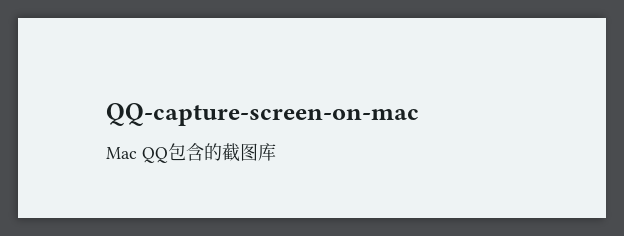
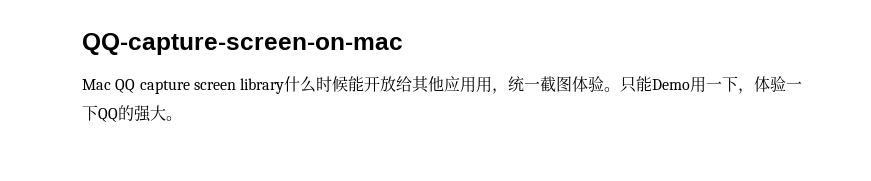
- Mac QQ包含的截图库
+ Mac QQ capture screen library什么时候能开放给其他应用用，统一截图体验。只能Demo用一下，体验一下QQ的强大。

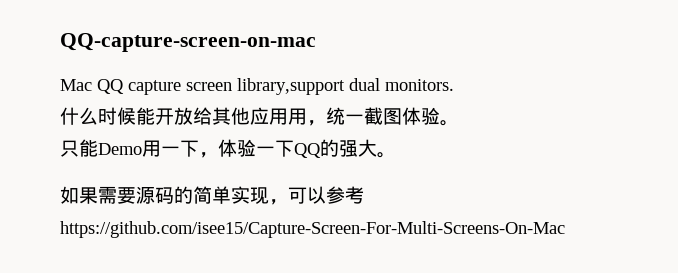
- Mac QQ capture screen library什么时候能开放给其他应用用，统一截图体验。只能Demo用一下，体验一下QQ的强大。
+ Mac QQ capture screen library,support dual monitors.
+ 什么时候能开放给其他应用用，统一截图体验。
+ 只能Demo用一下，体验一下QQ的强大。
+ 如果需要源码的简单实现，可以参考https://github.com/isee15/Capture-Screen-For-Multi-Screens-On-Mac

